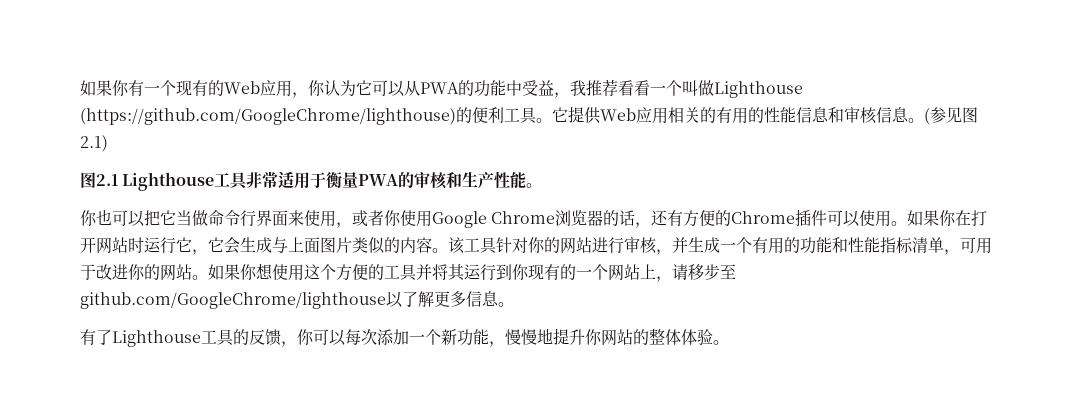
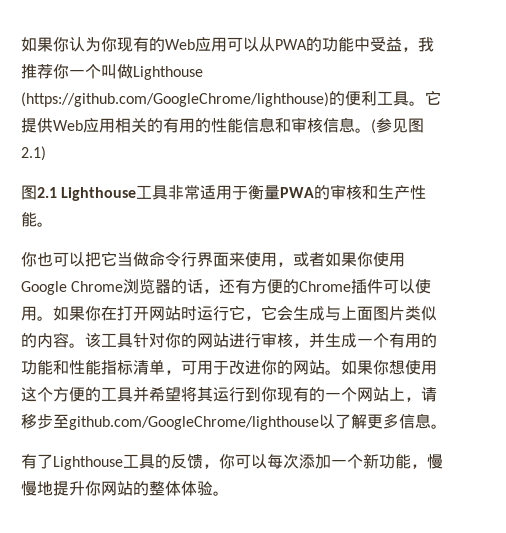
- 如果你有一个现有的Web应用，你认为它可以从PWA的功能中受益，我推荐看看一个叫做Lighthouse (https://github.com/GoogleChrome/lighthouse)的便利工具。
+ 如果你认为你现有的Web应用可以从PWA的功能中受益，我推荐你一个叫做Lighthouse (https://github.com/GoogleChrome/lighthouse)的便利工具。
- 你也可以把它当做命令行界面来使用，或者你使用Google Chrome浏览器的话，还有方便的Chrome插件可以使用。
+ 你也可以把它当做命令行界面来使用，或者如果你使用Google Chrome浏览器的话，还有方便的Chrome插件可以使用。
- 如果你想使用这个方便的工具并将其运行到你现有的一个网站上，请移步至github.com/GoogleChrome/lighthouse以了解更多信息。
+ 如果你想使用这个方便的工具并希望将其运行到你现有的一个网站上，请移步至github.com/GoogleChrome/lighthouse以了解更多信息。

